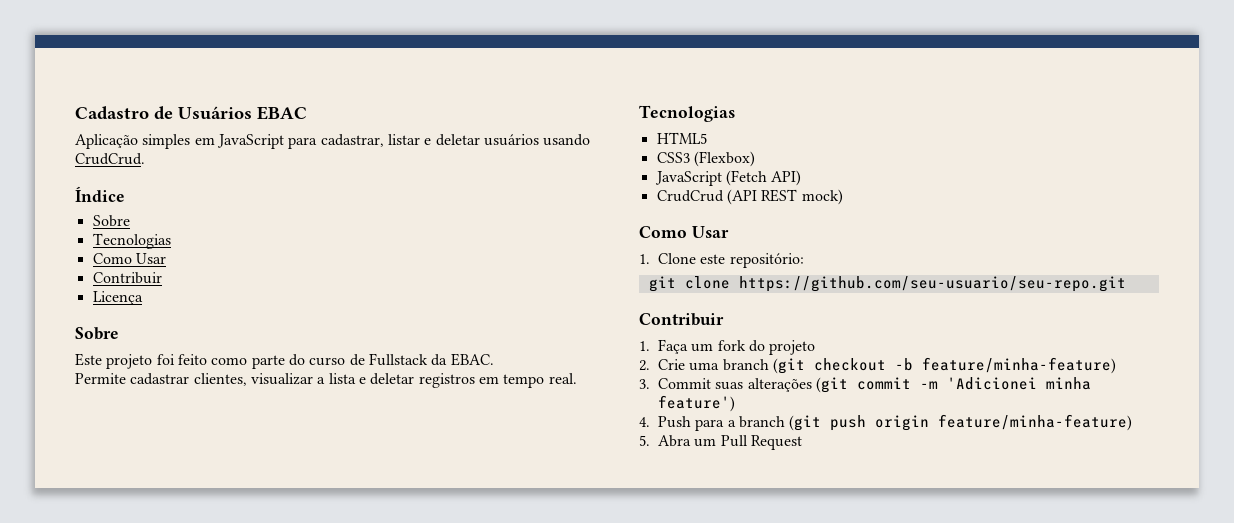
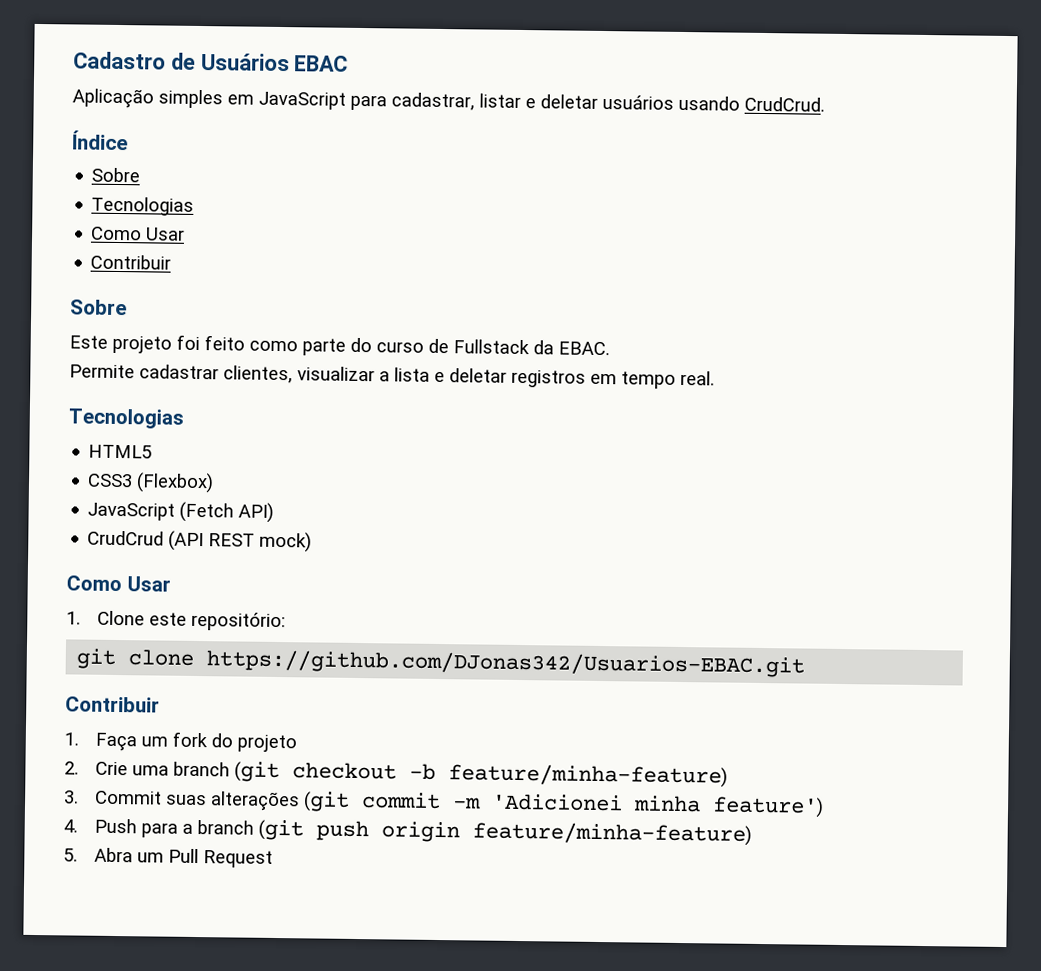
- Licença
- git clone https://github.com/seu-usuario/seu-repo.git
+ git clone https://github.com/DJonas342/Usuarios-EBAC.git

